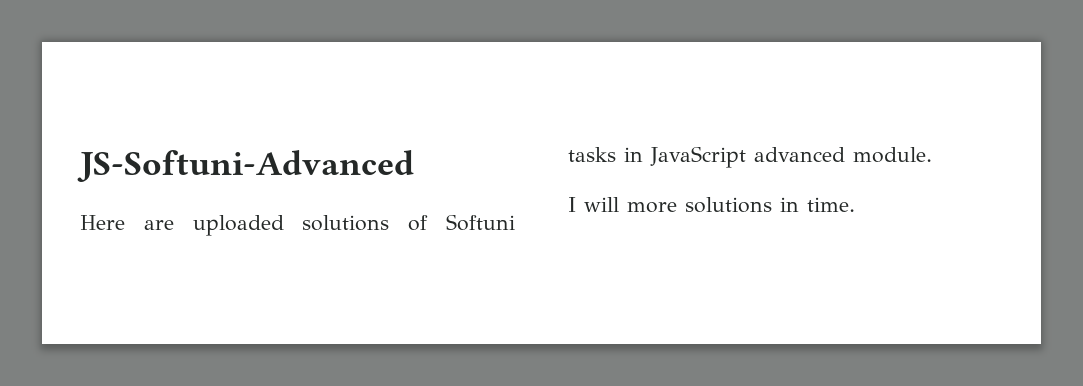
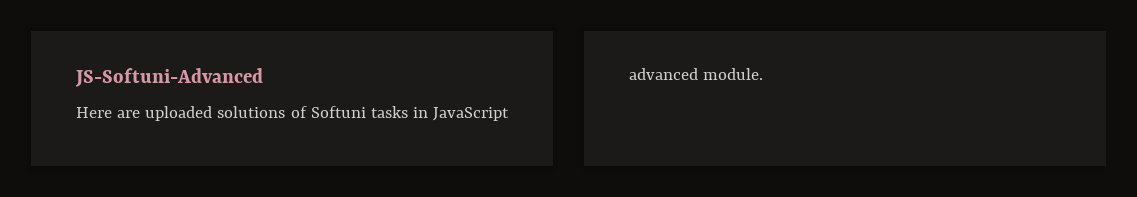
- I will more solutions in time.

